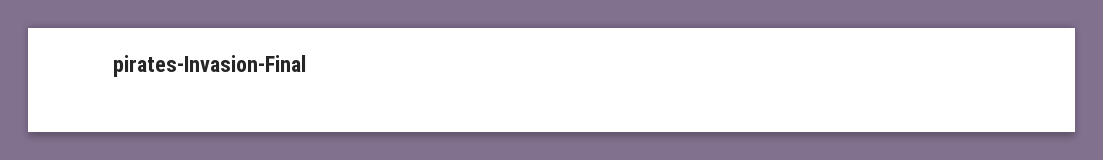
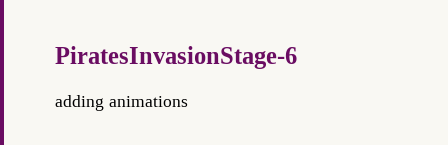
- pirates-Invasion-Final
+ PiratesInvasionStage-6
+ adding animations

